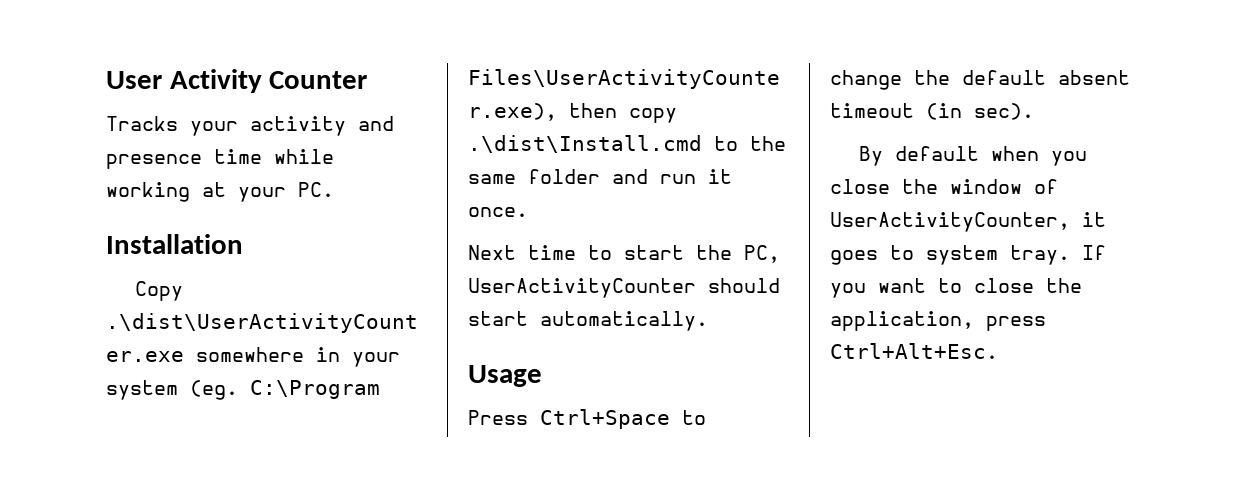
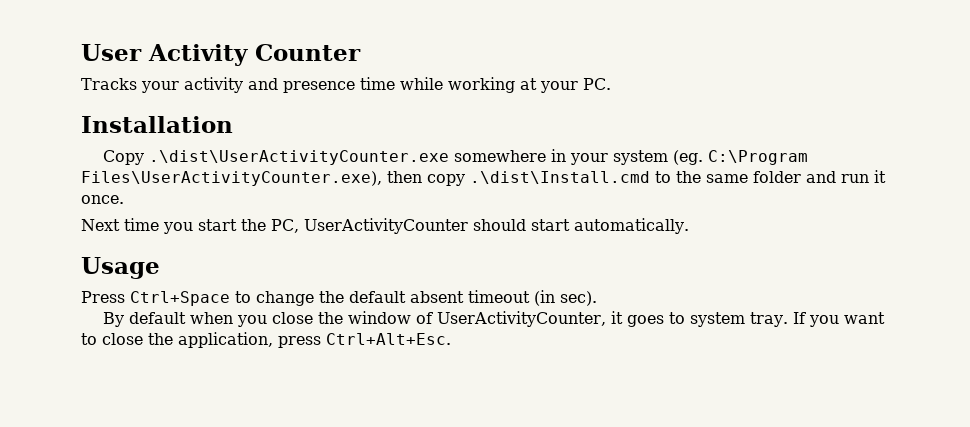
- Next time to start the PC, UserActivityCounter should start automatically.
+ Next time you start the PC, UserActivityCounter should start automatically.

